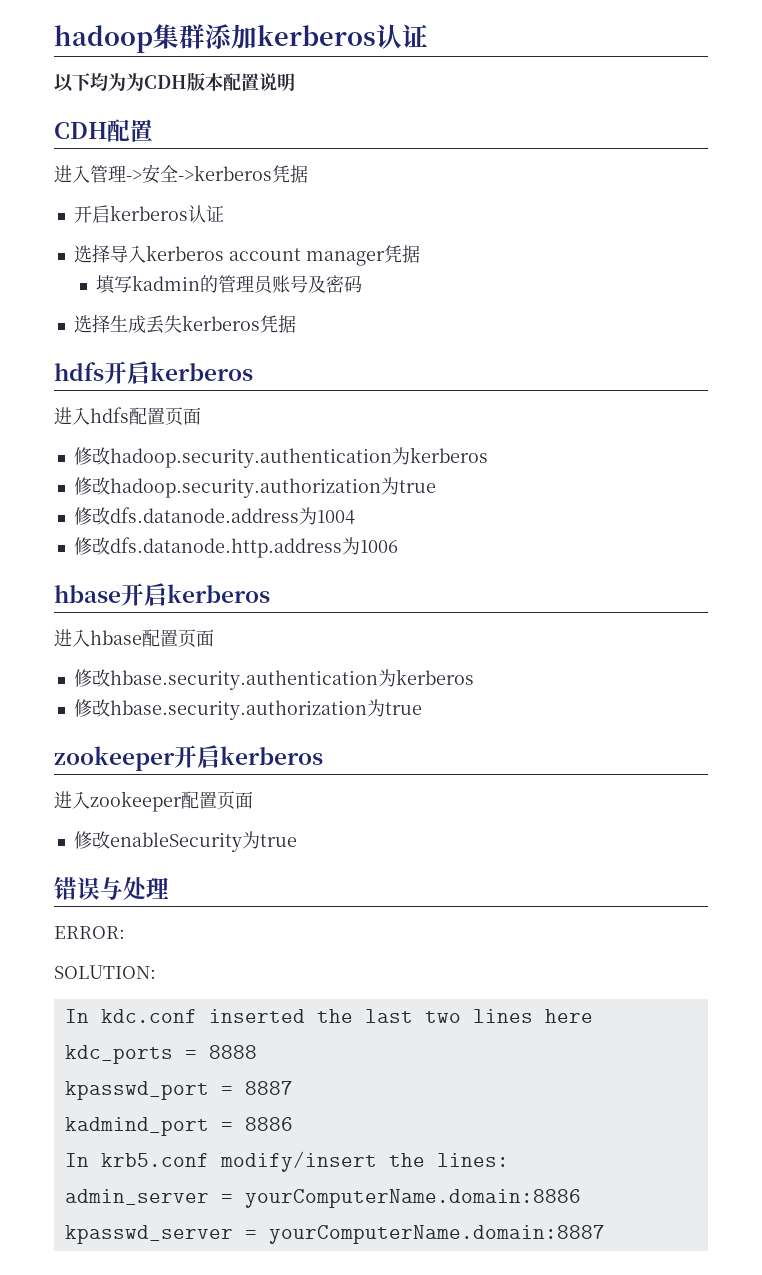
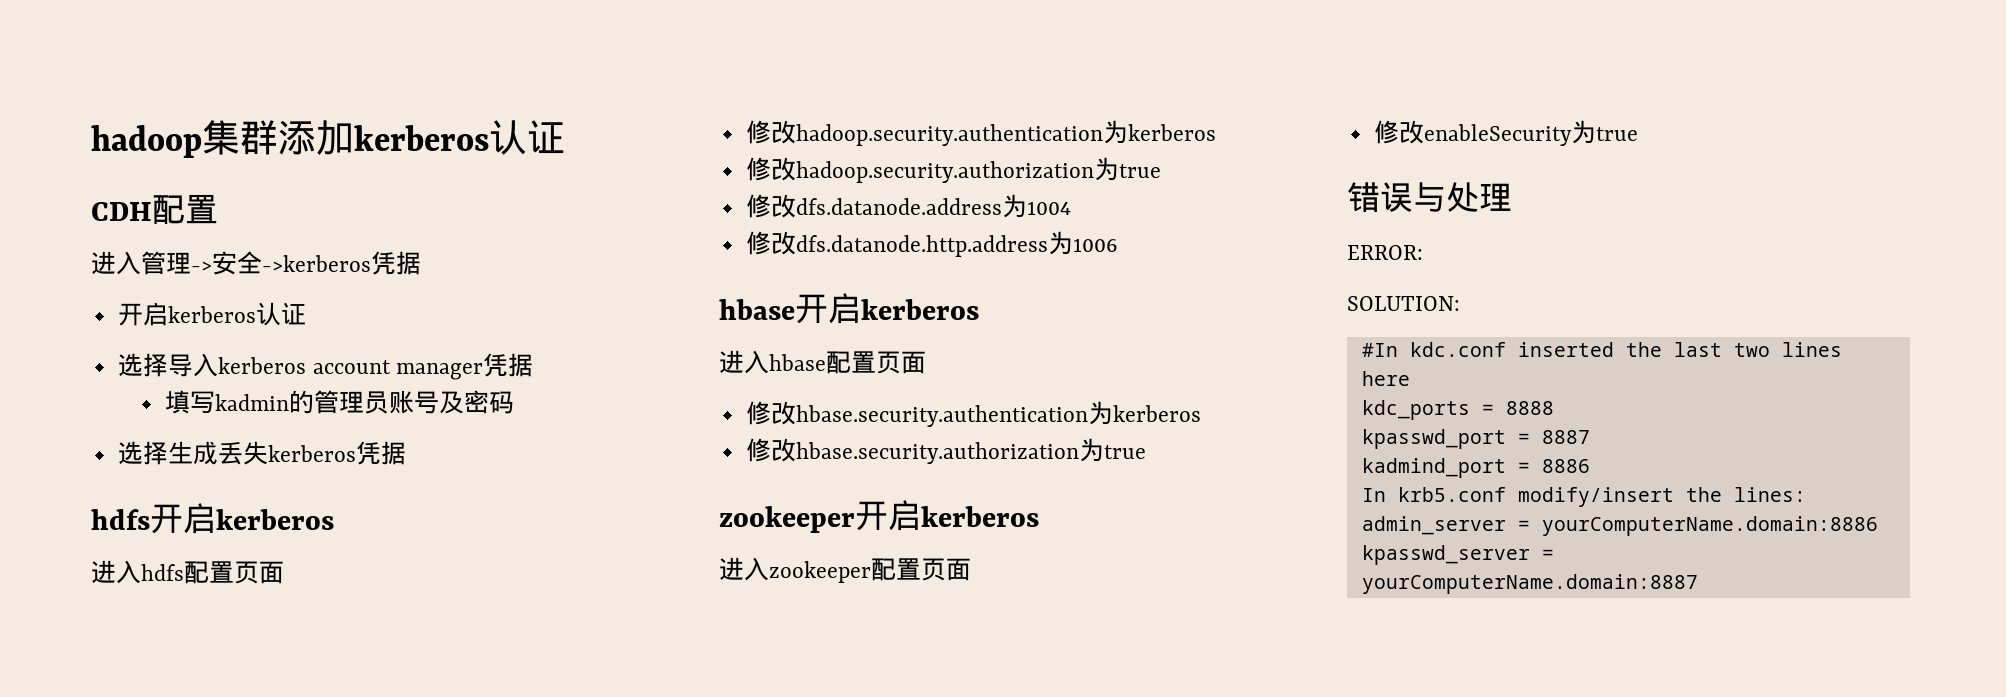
- 以下均为为CDH版本配置说明
- In kdc.conf inserted the last two lines here
+ #In kdc.conf inserted the last two lines here

